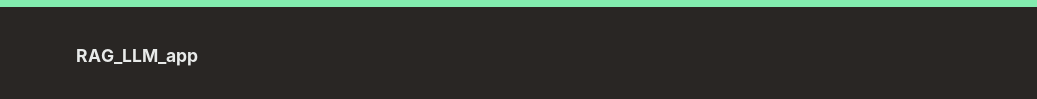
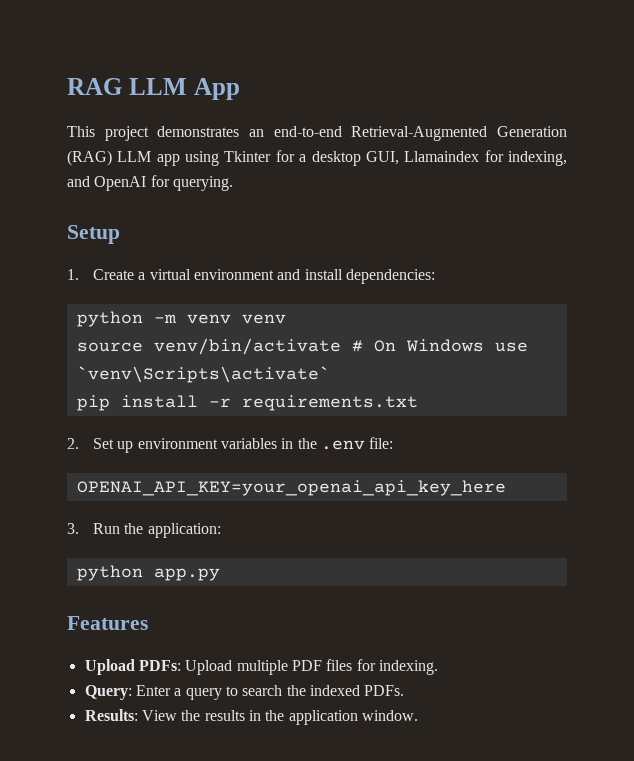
- RAG_LLM_app
+ RAG LLM App
+ This project demonstrates an end-to-end Retrieval-Augmented Generation (RAG) LLM app using Tkinter for a desktop GUI, Llamaindex for indexing, and OpenAI for querying.
+ Setup
+ 1. Create a virtual environment and install dependencies:
+ python -m venv venv
+ source venv/bin/activate # On Windows use `venv\Scripts\activate`
+ pip install -r requirements.txt
+ 2. Set up environment variables in the .env file:
+ OPENAI_API_KEY=your_openai_api_key_here
+ 3. Run the application:
+ python app.py
+ Features
+ Upload PDFs: Upload multiple PDF files for indexing.
+ Query: Enter a query to search the indexed PDFs.
+ Results: View the results in the application window.

